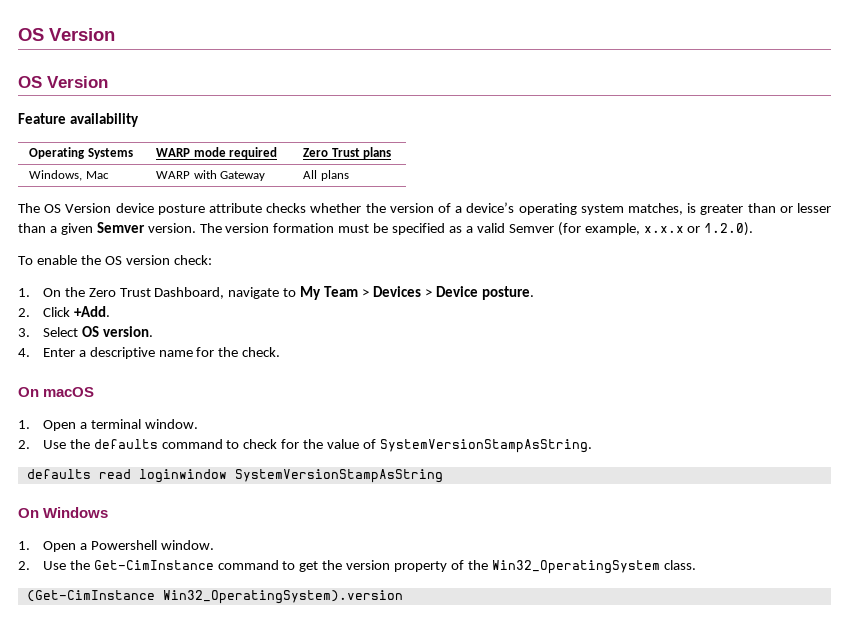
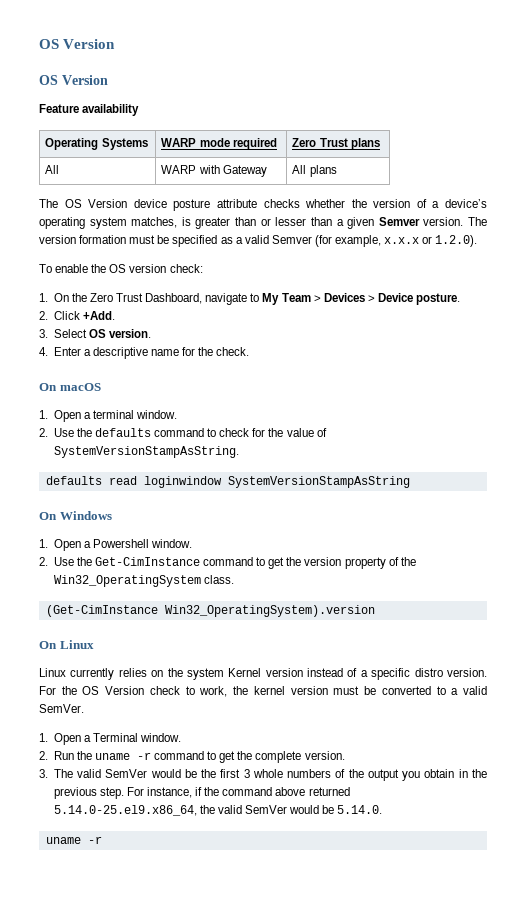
- Windows, Mac | WARP with Gateway | All plans
+ All | WARP with Gateway | All plans
+ On Linux
+ Linux currently relies on the system Kernel version instead of a specific distro version. For the OS Version check to work, the kernel version must be converted to a valid SemVer.
+ 1. Open a Terminal window.
+ 2. Run the uname -r command to get the complete version.
+ 3. The valid SemVer would be the first 3 whole numbers of the output you obtain in the previous step. For instance, if the command above returned 5.14.0-25.el9.x86_64, the valid SemVer would be 5.14.0.
+ uname -r

